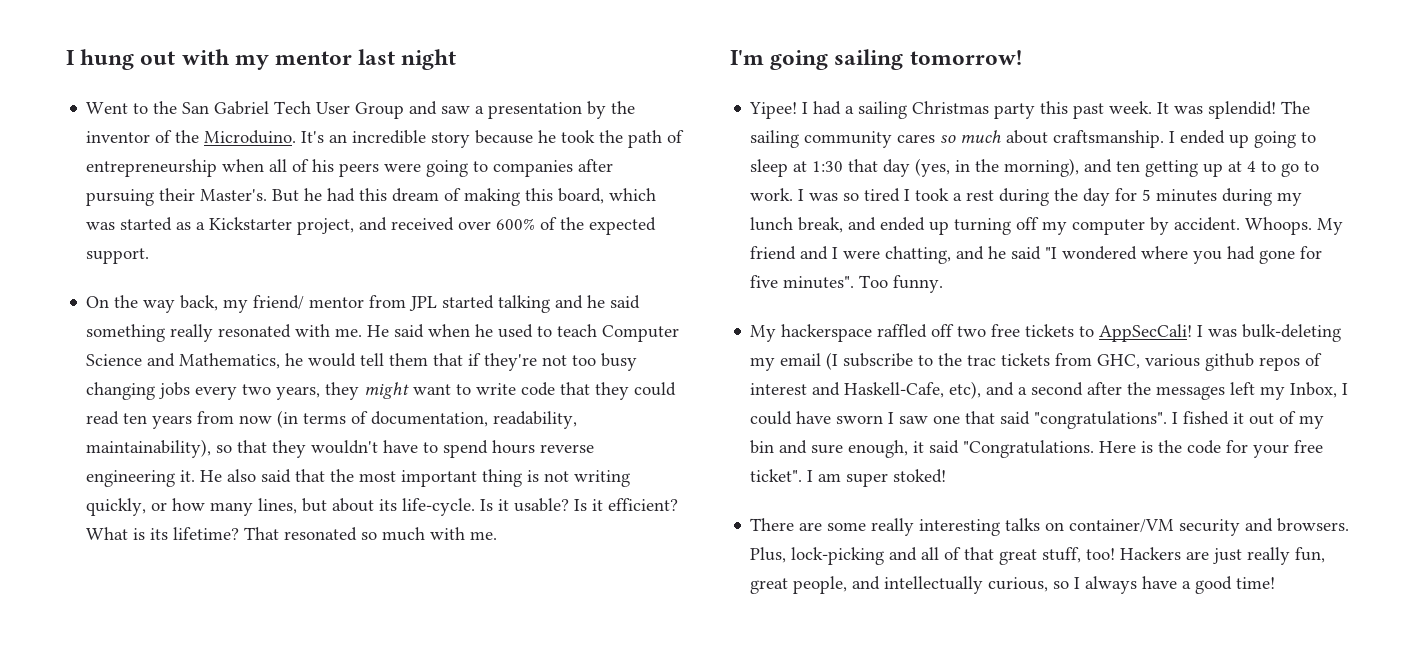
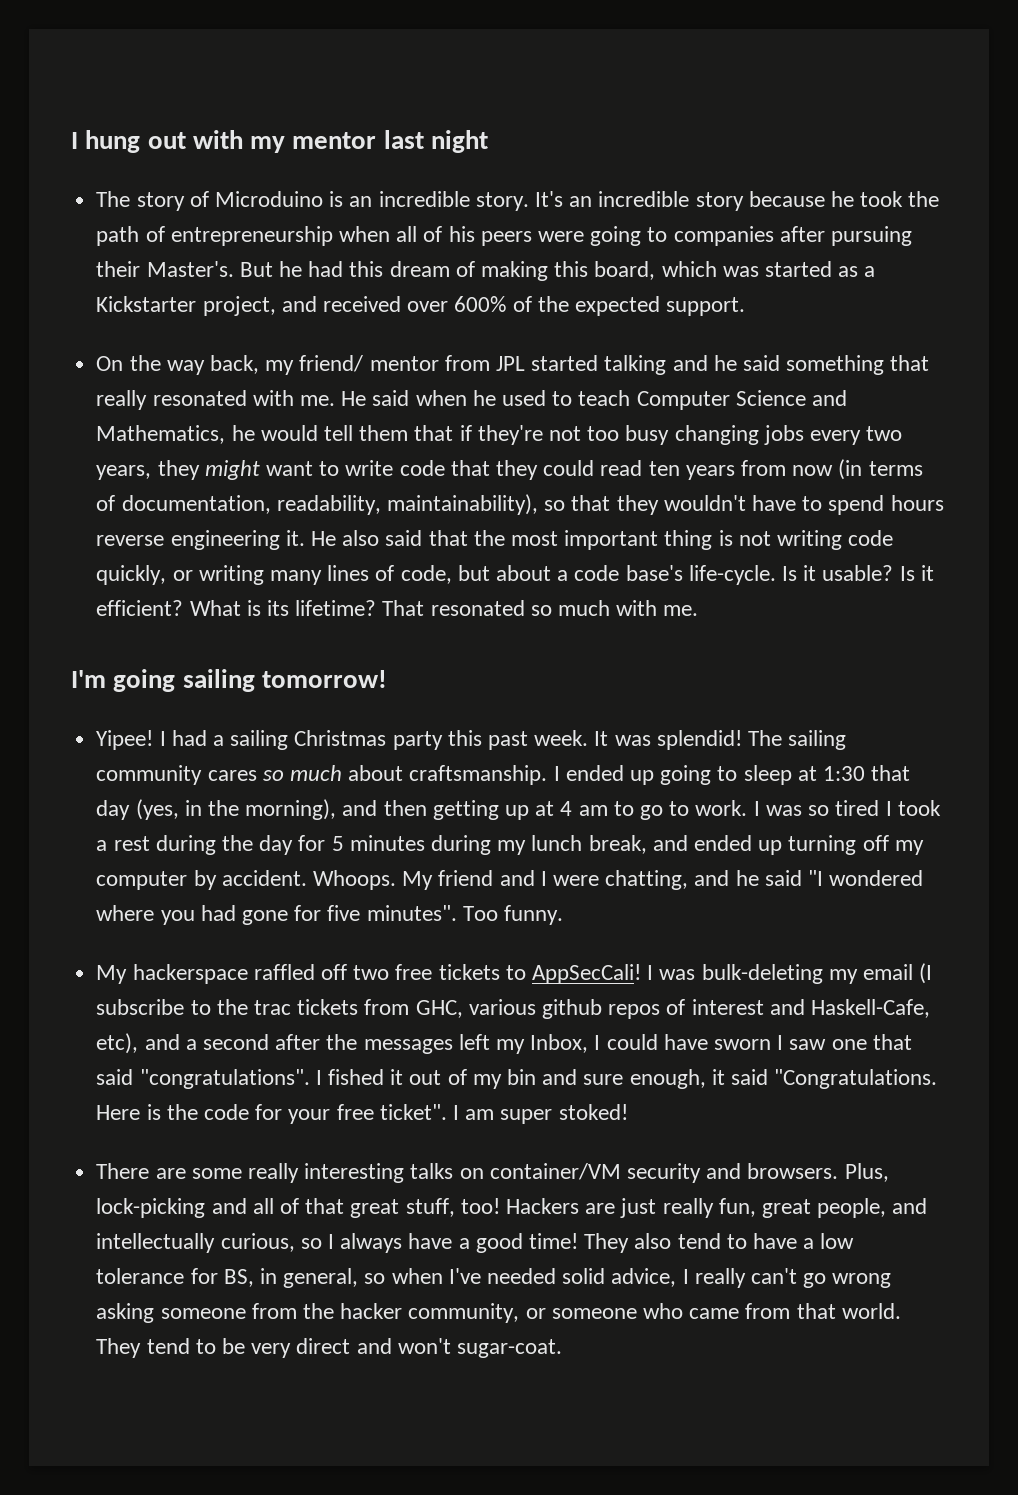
- Went to the San Gabriel Tech User Group and saw a presentation by the inventor of the Microduino.
+ The story of Microduino is an incredible story.
- On the way back, my friend/ mentor from JPL started talking and he said something really resonated with me.
+ On the way back, my friend/ mentor from JPL started talking and he said something that really resonated with me.
- He also said that the most important thing is not writing quickly, or how many lines, but about its life-cycle.
+ He also said that the most important thing is not writing code quickly, or writing many lines of code, but about a code base's life-cycle.
- I ended up going to sleep at 1:30 that day (yes, in the morning), and ten getting up at 4 to go to work.
+ I ended up going to sleep at 1:30 that day (yes, in the morning), and then getting up at 4 am to go to work.
+ They also tend to have a low tolerance for BS, in general, so when I've needed solid advice, I really can't go wrong asking someone from the hacker community, or someone who came from that world. They tend to be very direct and won't sugar-coat.

